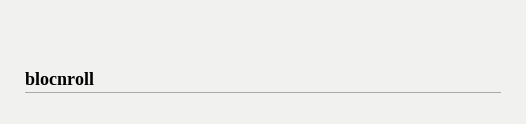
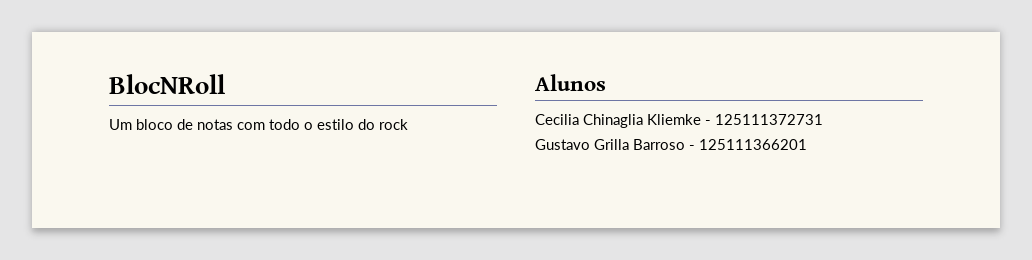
- blocnroll
+ BlocNRoll
+ Um bloco de notas com todo o estilo do rock
+ Alunos
+ Cecilia Chinaglia Kliemke - 125111372731
+ Gustavo Grilla Barroso - 125111366201

